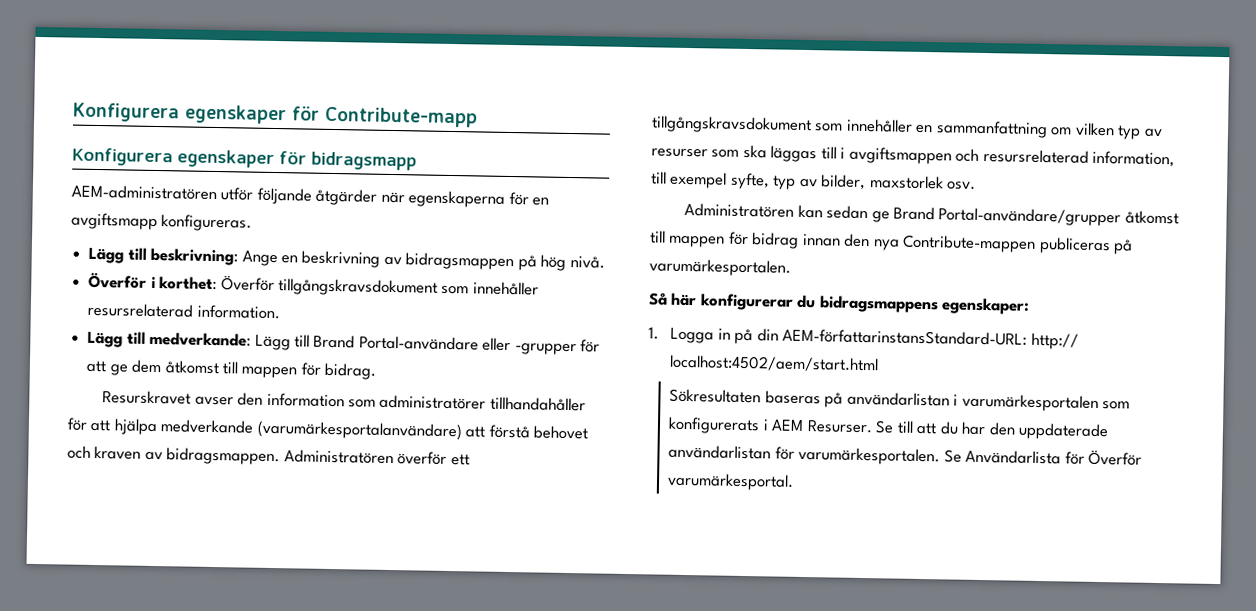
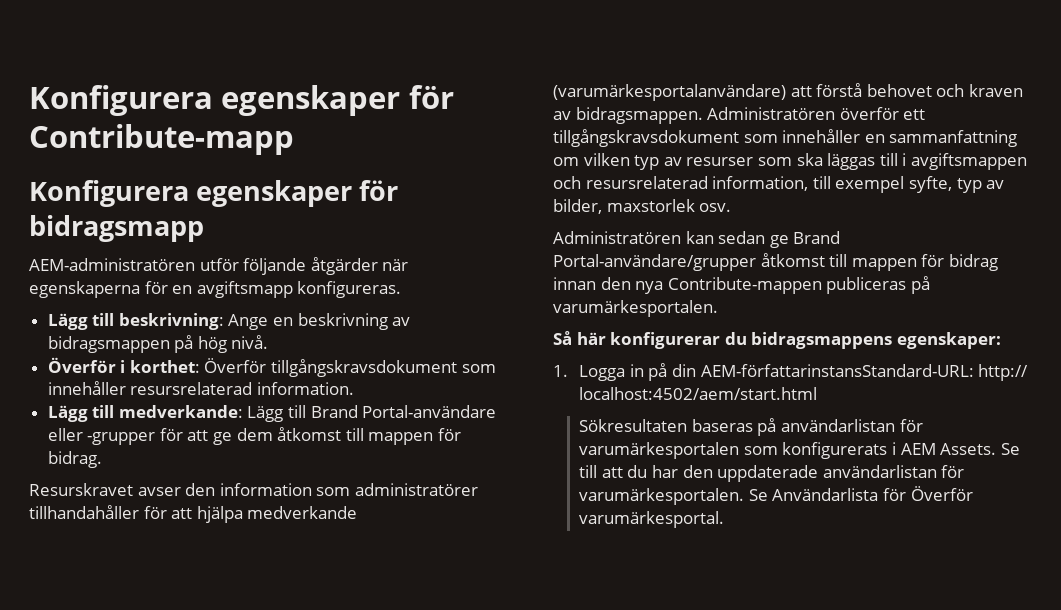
- Sökresultaten baseras på användarlistan i varumärkesportalen som konfigurerats i AEM Resurser.
+ Sökresultaten baseras på användarlistan för varumärkesportalen som konfigurerats i AEM Assets.

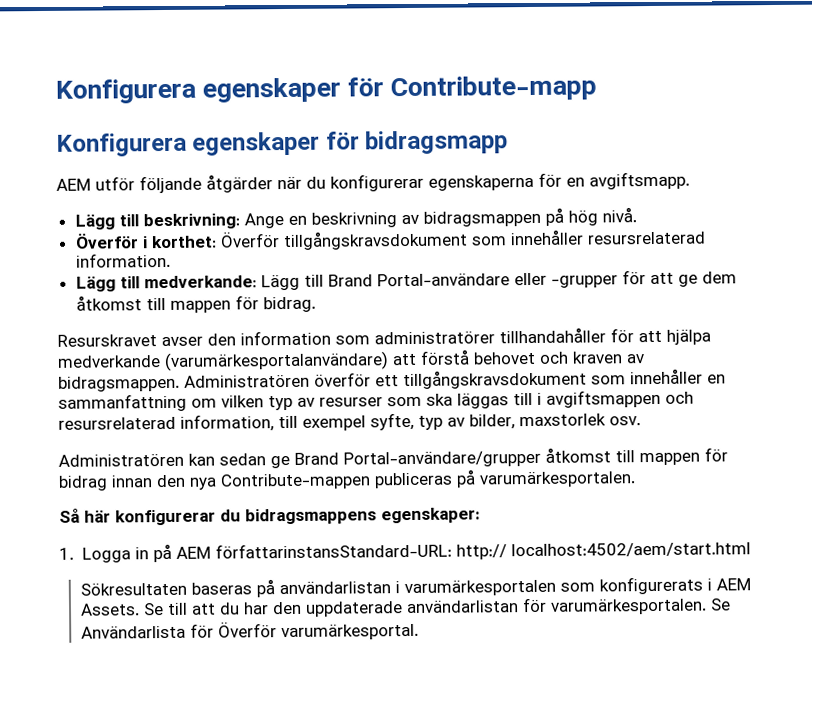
- AEM-administratören utför följande åtgärder när egenskaperna för en avgiftsmapp konfigureras.
+ AEM utför följande åtgärder när du konfigurerar egenskaperna för en avgiftsmapp.
- 1. Logga in på din AEM-författarinstansStandard-URL: http:// localhost:4502/aem/start.html
+ 1. Logga in på AEM författarinstansStandard-URL: http:// localhost:4502/aem/start.html
- Sökresultaten baseras på användarlistan för varumärkesportalen som konfigurerats i AEM Assets.
+ Sökresultaten baseras på användarlistan i varumärkesportalen som konfigurerats i AEM Assets.

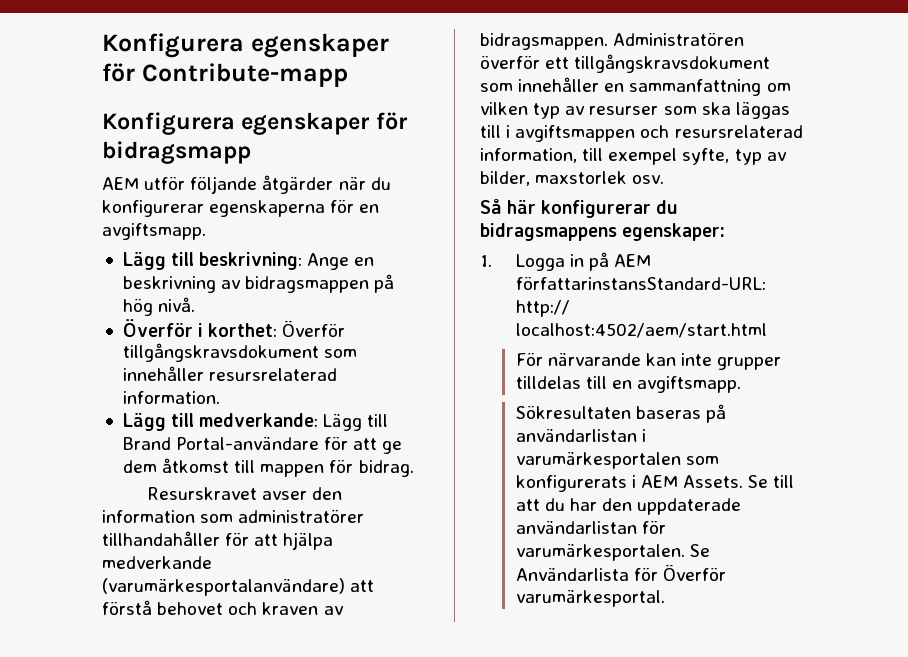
- Lägg till medverkande: Lägg till Brand Portal-användare eller -grupper för att ge dem åtkomst till mappen för bidrag.
+ Lägg till medverkande: Lägg till Brand Portal-användare för att ge dem åtkomst till mappen för bidrag.
- Administratören kan sedan ge Brand Portal-användare/grupper åtkomst till mappen för bidrag innan den nya Contribute-mappen publiceras på varumärkesportalen.
+ För närvarande kan inte grupper tilldelas till en avgiftsmapp.

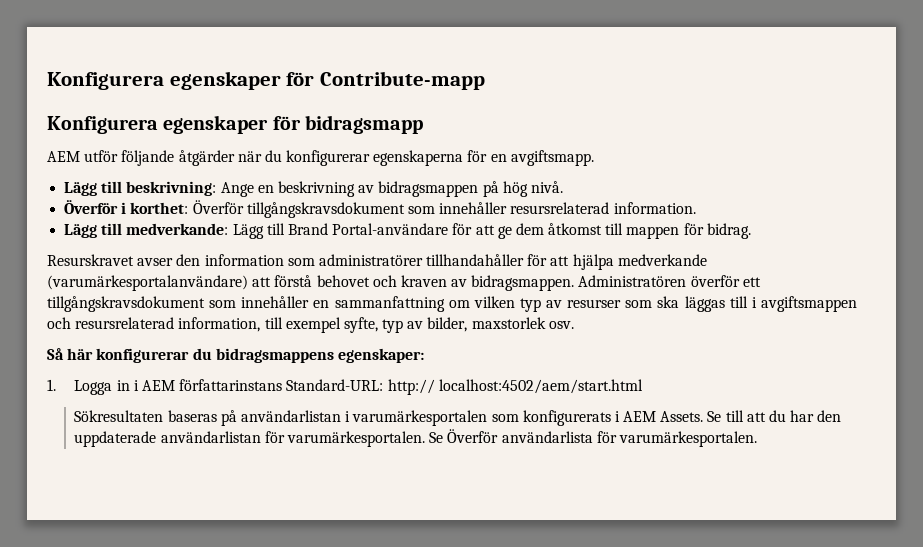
- 1. Logga in på AEM författarinstansStandard-URL: http:// localhost:4502/aem/start.html
- För närvarande kan inte grupper tilldelas till en avgiftsmapp.
+ 1. Logga in i AEM författarinstans Standard-URL: http:// localhost:4502/aem/start.html
- Se Användarlista för Överför varumärkesportal.
+ Se Överför användarlista för varumärkesportalen.

